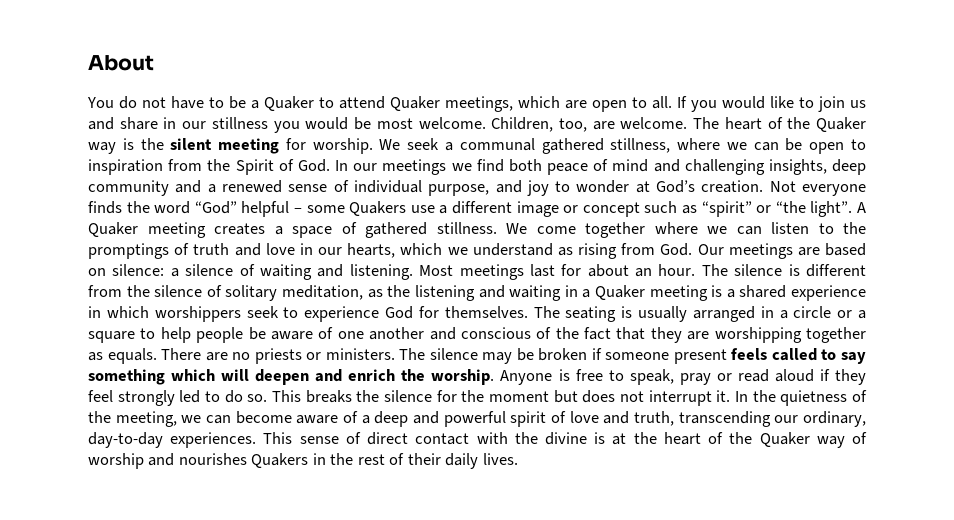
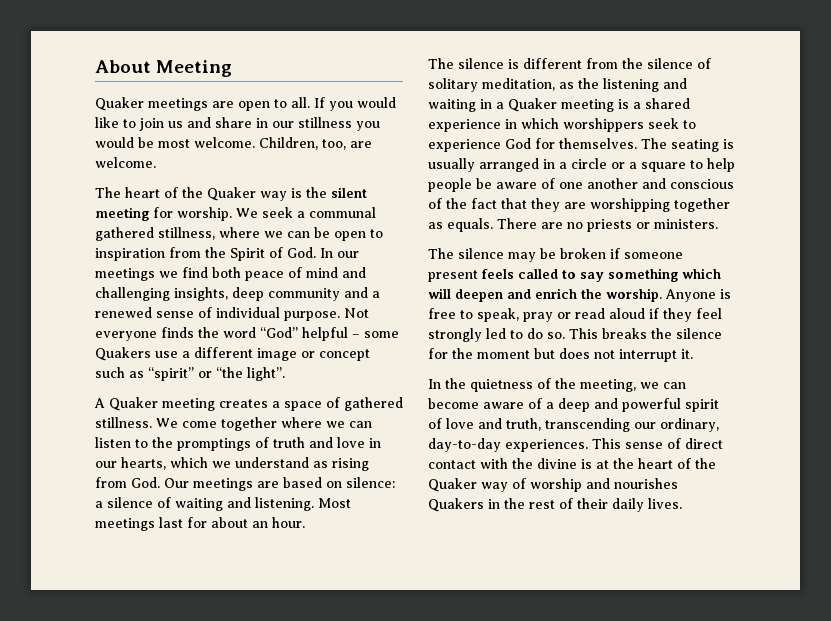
- About
- You do not have to be a Quaker to attend Quaker meetings, which are open to all.
+ About Meeting
+ Quaker meetings are open to all.
- Children, too, are welcome. The heart of the Quaker way is the silent meeting for worship.
+ Children, too, are welcome.
+ The heart of the Quaker way is the silent meeting for worship.
- We seek a communal gathered stillness, where we can be open to inspiration from the Spirit of God. In our meetings we find both peace of mind and challenging insights, deep community and a renewed sense of individual purpose, and joy to wonder at God’s creation.
+ We seek a communal gathered stillness, where we can be open to inspiration from the Spirit of God. In our meetings we find both peace of mind and challenging insights, deep community and a renewed sense of individual purpose.
- Not everyone finds the word “God” helpful – some Quakers use a different image or concept such as “spirit” or “the light”. A Quaker meeting creates a space of gathered stillness.
+ Not everyone finds the word “God” helpful – some Quakers use a different image or concept such as “spirit” or “the light”.
+ A Quaker meeting creates a space of gathered stillness.
- Most meetings last for about an hour. The silence is different from the silence of solitary meditation, as the listening and waiting in a Quaker meeting is a shared experience in which worshippers seek to experience God for themselves.
+ Most meetings last for about an hour.
+ The silence is different from the silence of solitary meditation, as the listening and waiting in a Quaker meeting is a shared experience in which worshippers seek to experience God for themselves.
- There are no priests or ministers. The silence may be broken if someone present feels called to say something which will deepen and enrich the worship.
+ There are no priests or ministers.
+ The silence may be broken if someone present feels called to say something which will deepen and enrich the worship.
- This breaks the silence for the moment but does not interrupt it. In the quietness of the meeting, we can become aware of a deep and powerful spirit of love and truth, transcending our ordinary, day-to-day experiences.
+ This breaks the silence for the moment but does not interrupt it.
+ In the quietness of the meeting, we can become aware of a deep and powerful spirit of love and truth, transcending our ordinary, day-to-day experiences.

